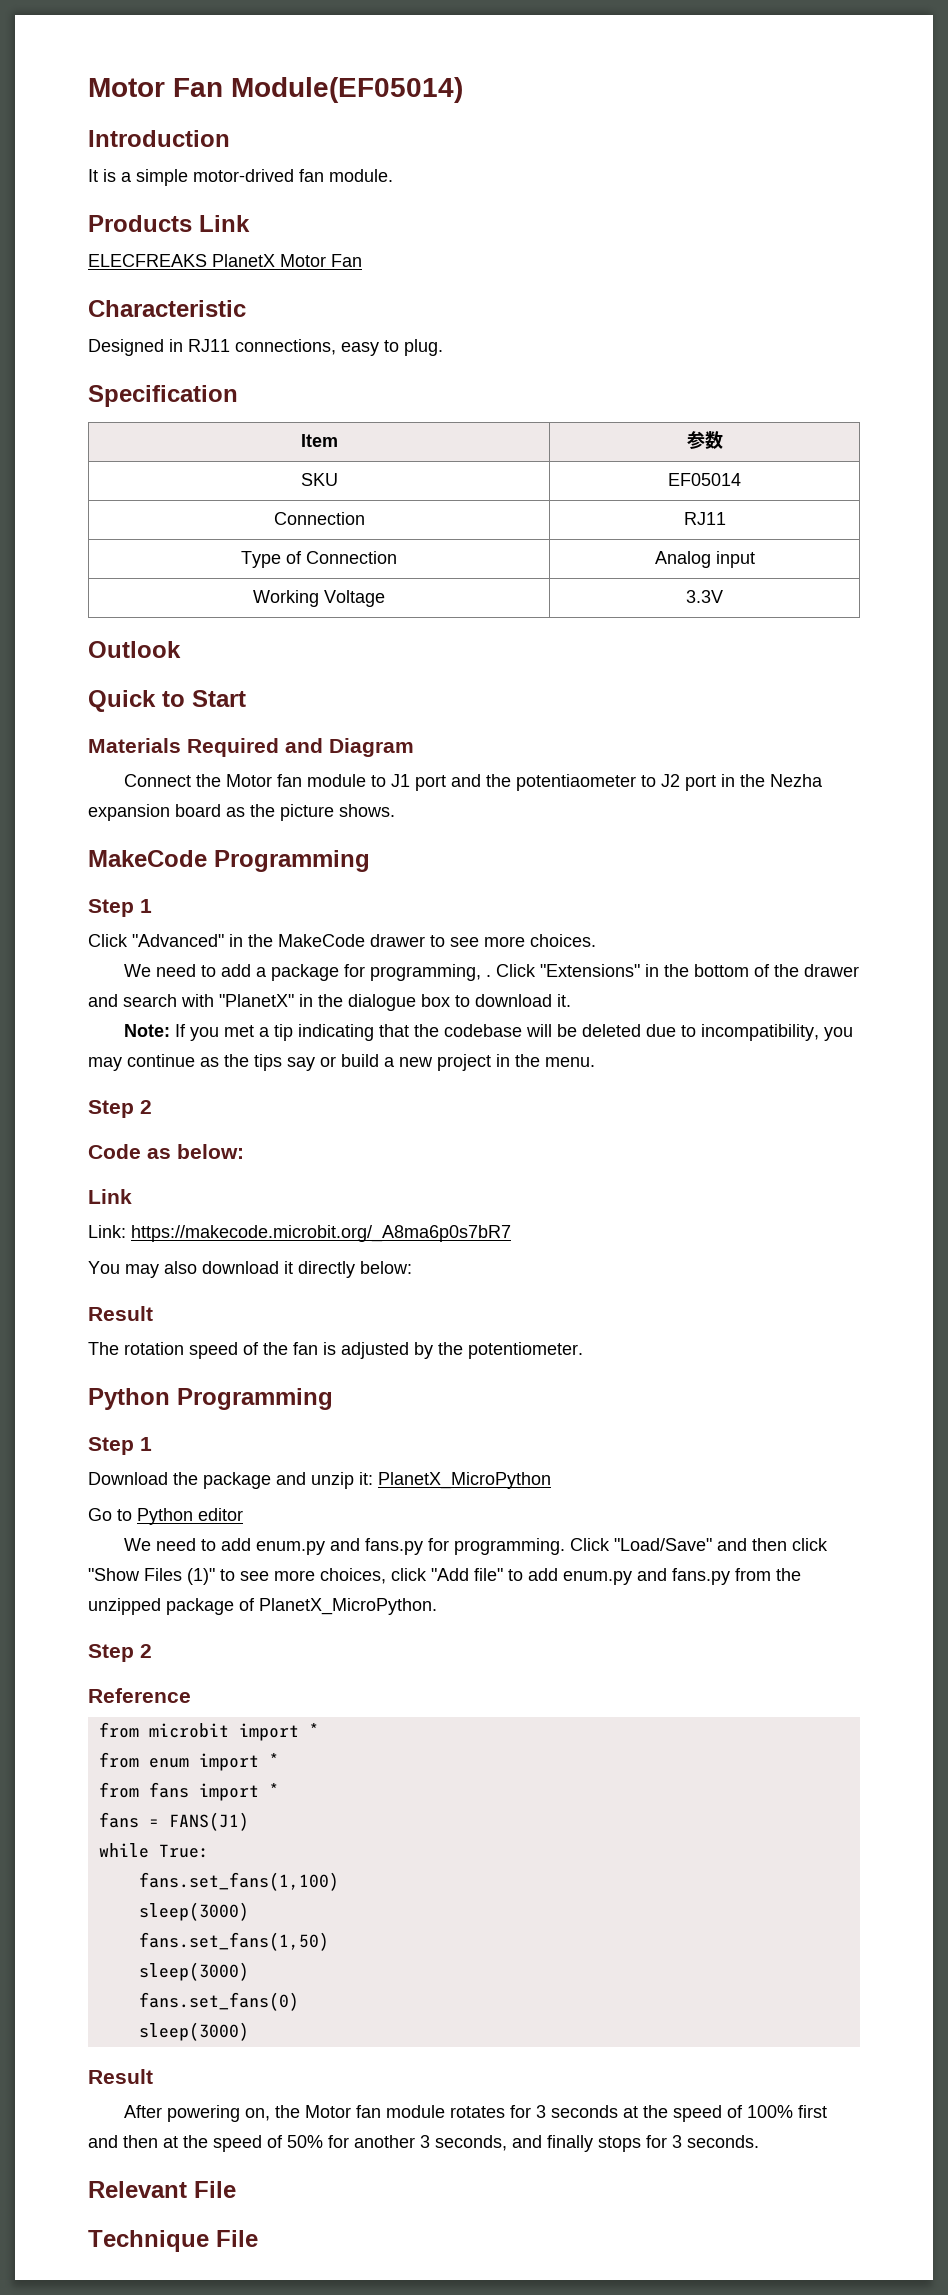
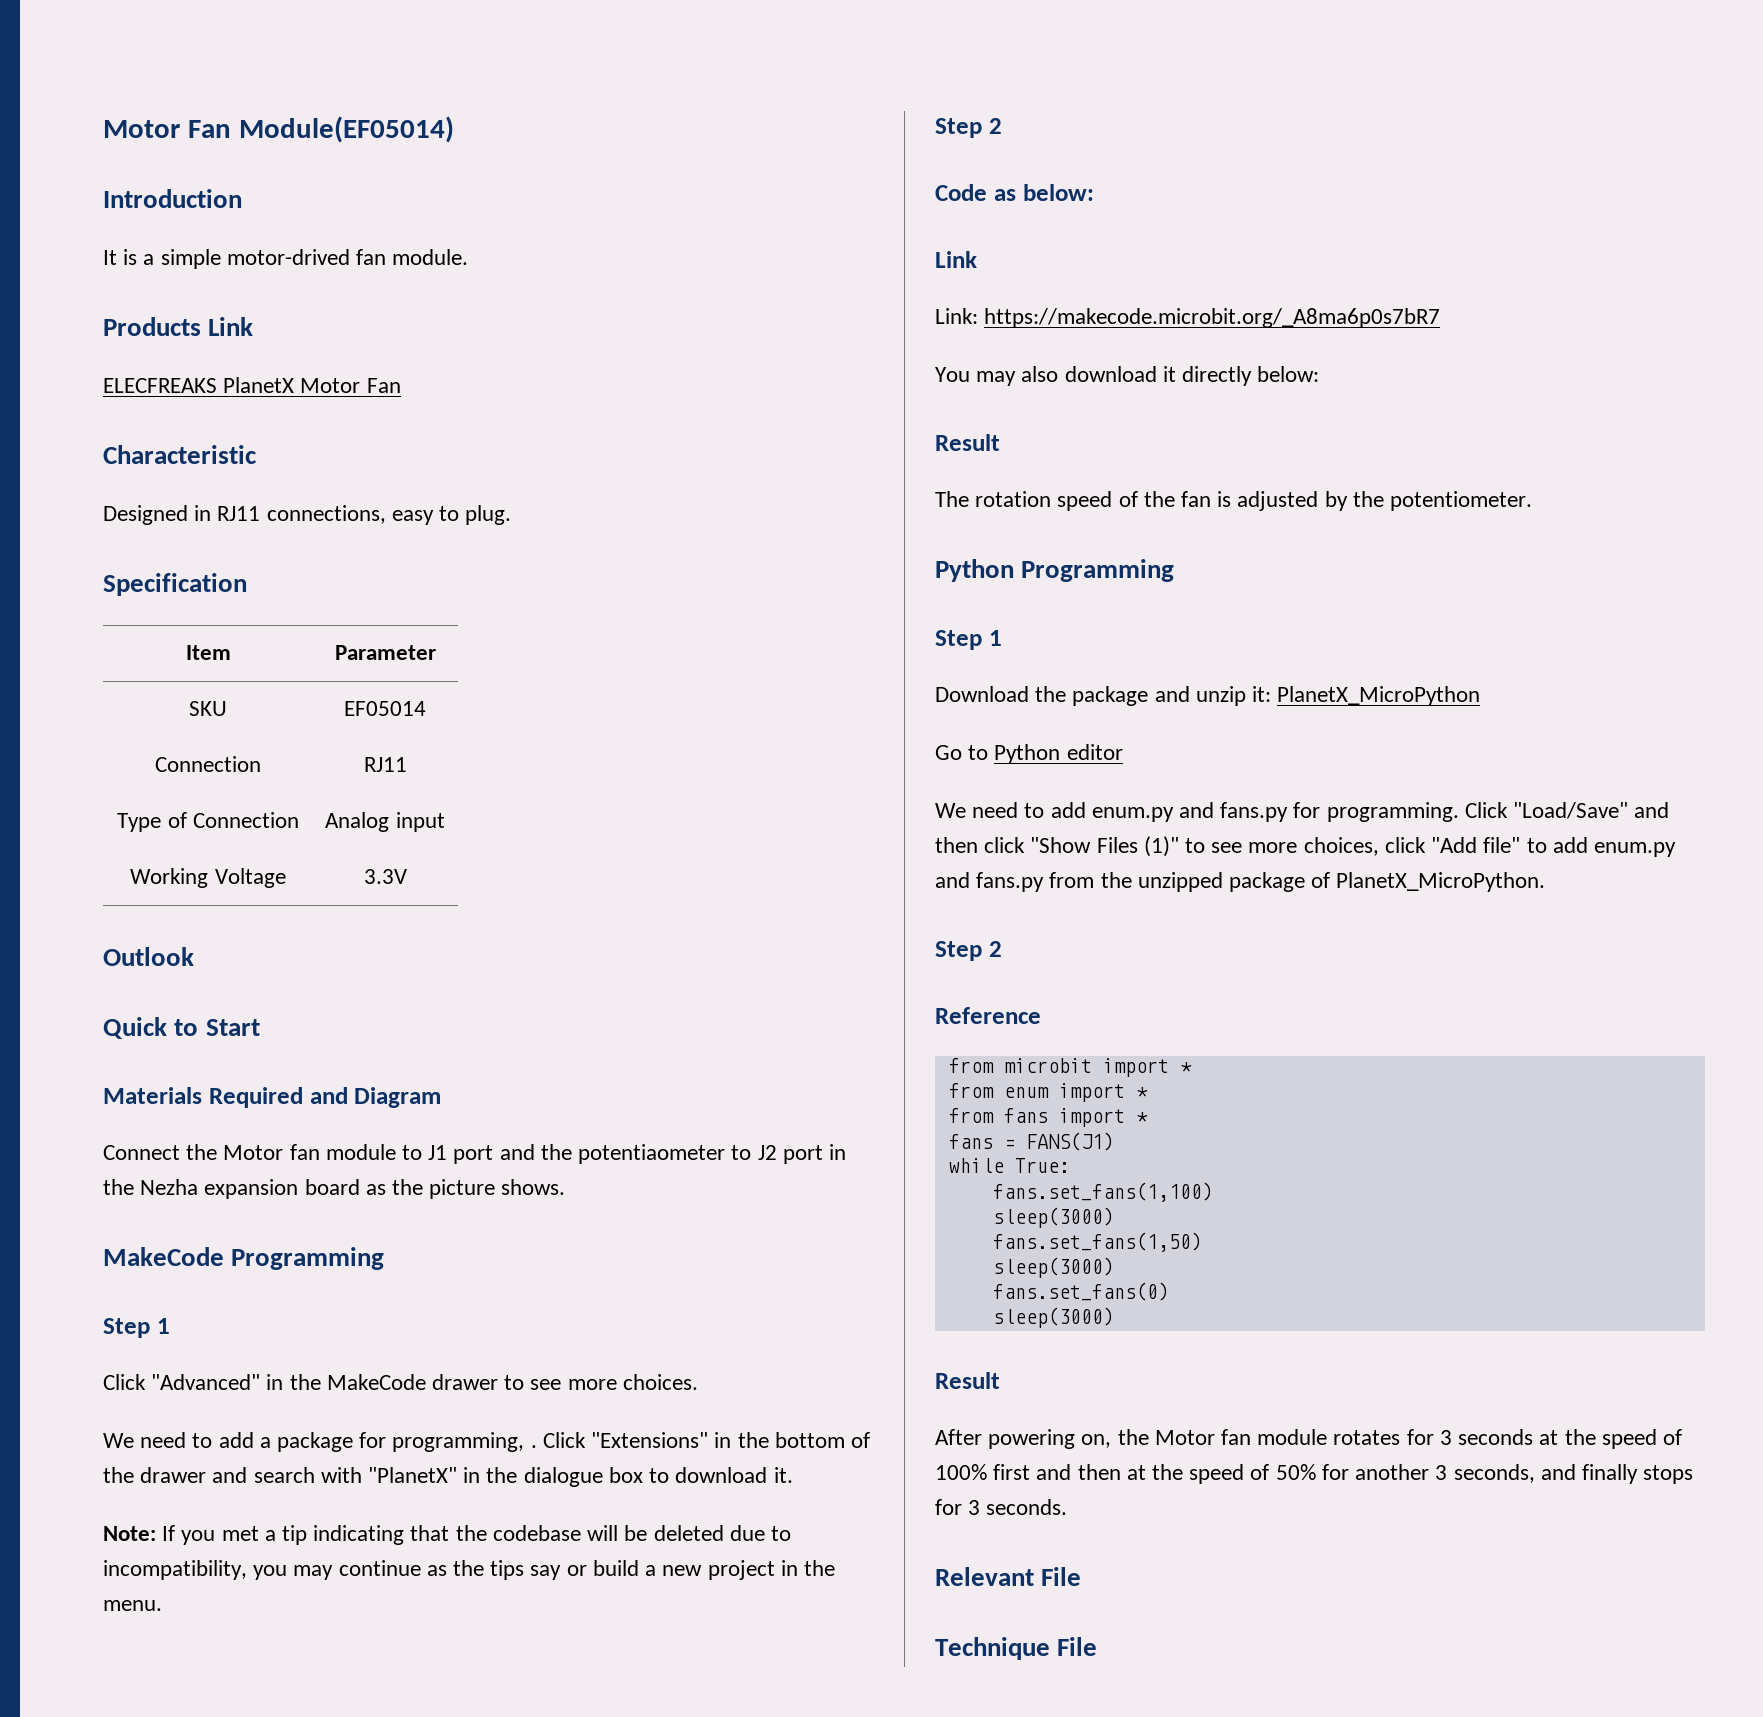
- Item | 参数
+ Item | Parameter

